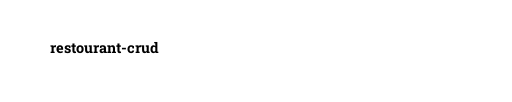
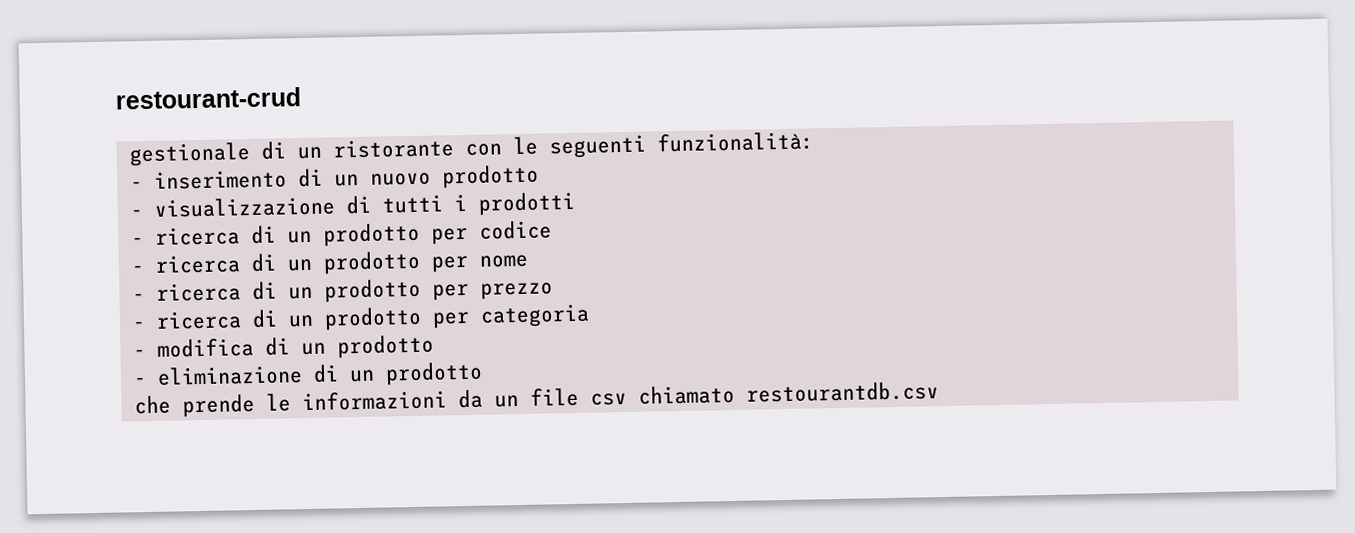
+ gestionale di un ristorante con le seguenti funzionalità:
+ - inserimento di un nuovo prodotto
+ - visualizzazione di tutti i prodotti
+ - ricerca di un prodotto per codice
+ - ricerca di un prodotto per nome
+ - ricerca di un prodotto per prezzo
+ - ricerca di un prodotto per categoria
+ - modifica di un prodotto
+ - eliminazione di un prodotto
+ che prende le informazioni da un file csv chiamato restourantdb.csv

